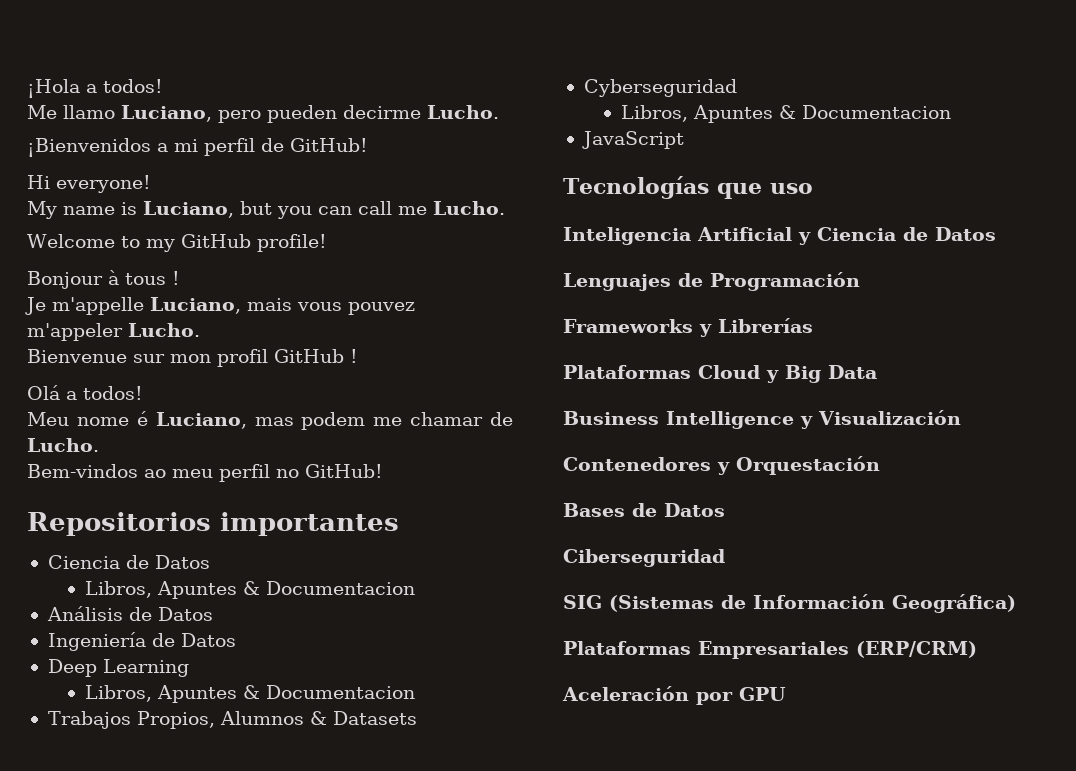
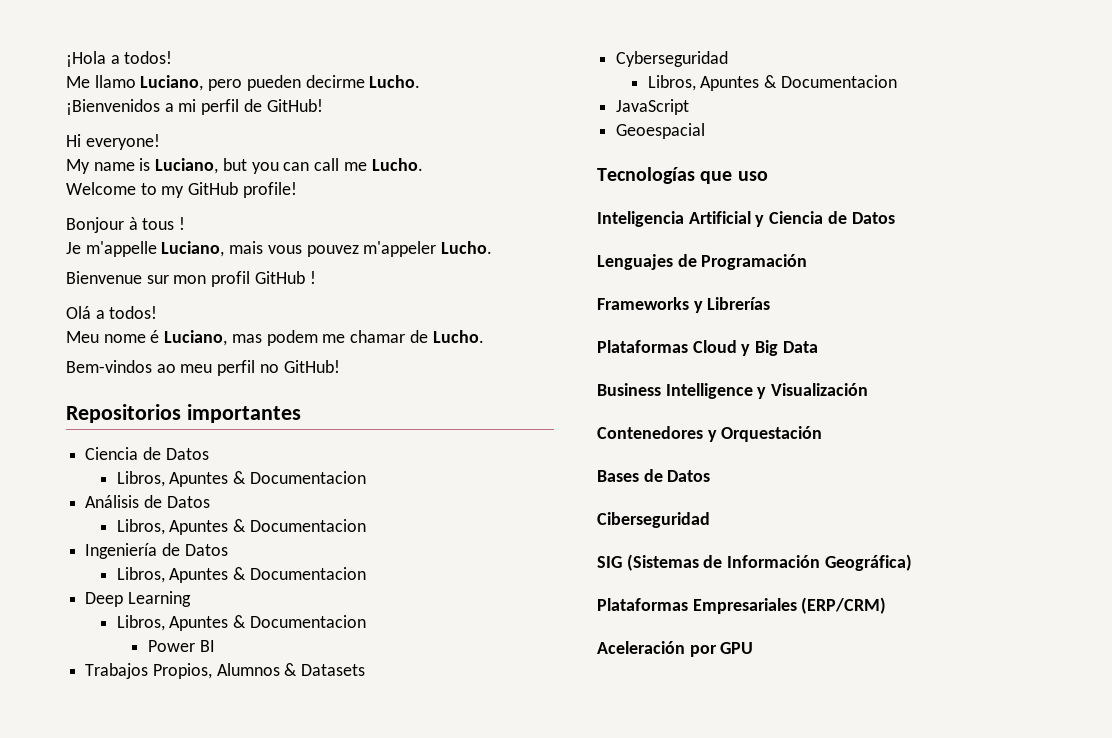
  Análisis de Datos
+ Libros, Apuntes & Documentacion
  Ingeniería de Datos
+ Libros, Apuntes & Documentacion
+ Power BI
+ Geoespacial

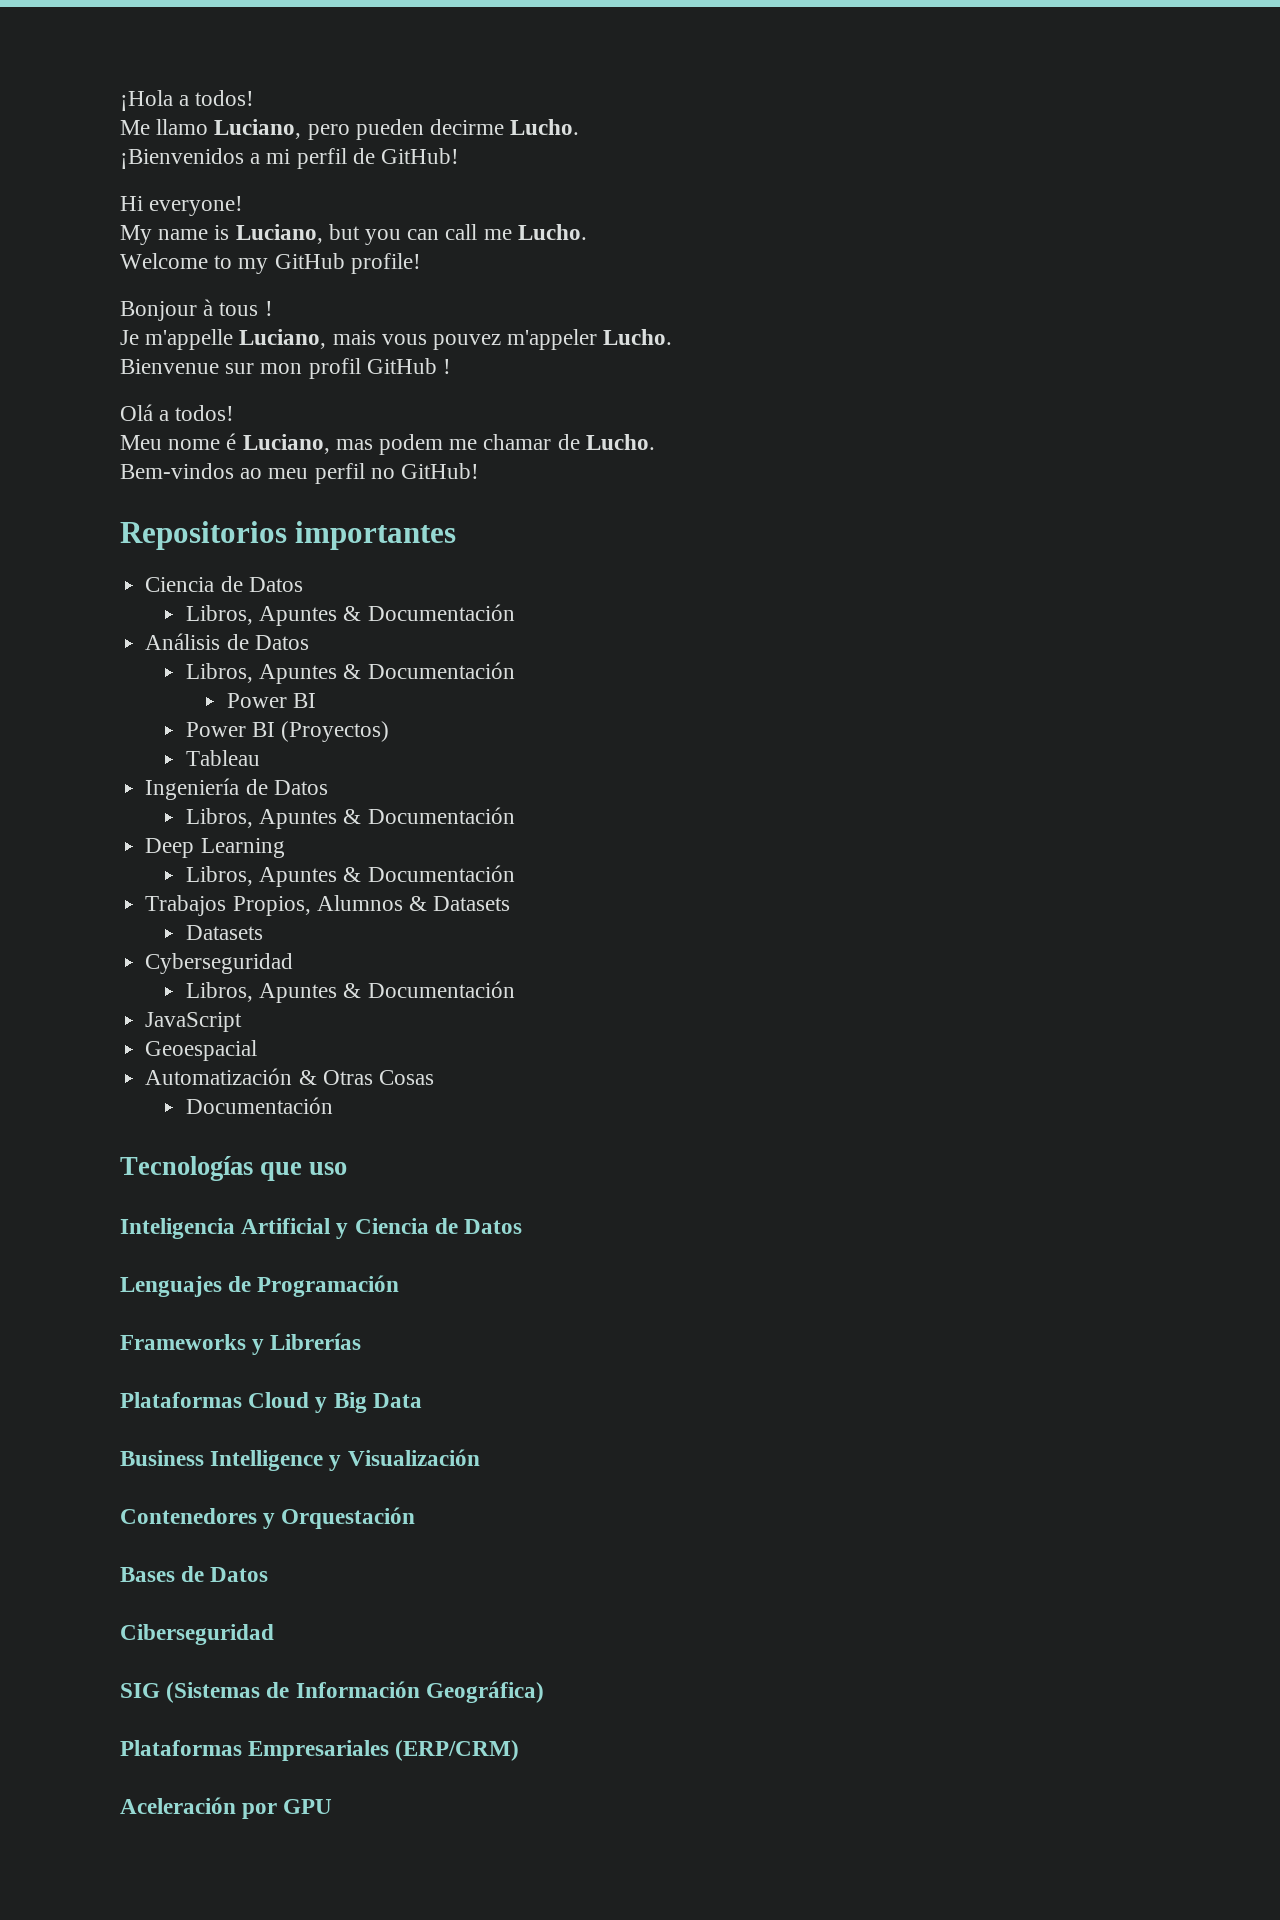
  Repositorios importantes
  Ciencia de Datos
- Libros, Apuntes & Documentacion
+ Libros, Apuntes & Documentación
  Análisis de Datos
- Libros, Apuntes & Documentacion
+ Libros, Apuntes & Documentación
+ Power BI
+ Power BI (Proyectos)
+ Tableau
  Ingeniería de Datos
- Libros, Apuntes & Documentacion
+ Libros, Apuntes & Documentación
  Deep Learning
- Libros, Apuntes & Documentacion
- Power BI
+ Libros, Apuntes & Documentación
  Trabajos Propios, Alumnos & Datasets
+ Datasets
  Cyberseguridad
- Libros, Apuntes & Documentacion
+ Libros, Apuntes & Documentación
+ Automatización & Otras Cosas
+ Documentación

